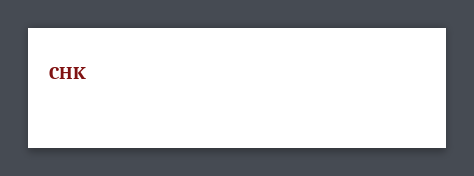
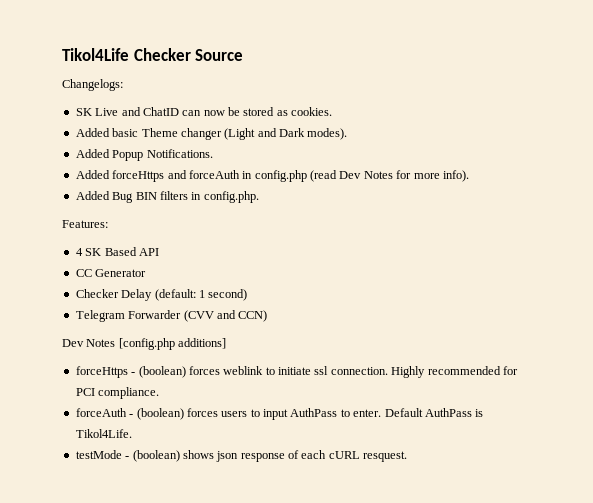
- CHK
+ Tikol4Life Checker Source
+ Changelogs:
+ SK Live and ChatID can now be stored as cookies.
+ Added basic Theme changer (Light and Dark modes).
+ Added Popup Notifications.
+ Added forceHttps and forceAuth in config.php (read Dev Notes for more info).
+ Added Bug BIN filters in config.php.
+ Features:
+ 4 SK Based API
+ CC Generator
+ Checker Delay (default: 1 second)
+ Telegram Forwarder (CVV and CCN)
+ Dev Notes [config.php additions]
+ forceHttps - (boolean) forces weblink to initiate ssl connection. Highly recommended for PCI compliance.
+ forceAuth - (boolean) forces users to input AuthPass to enter. Default AuthPass is Tikol4Life.
+ testMode - (boolean) shows json response of each cURL resquest.

